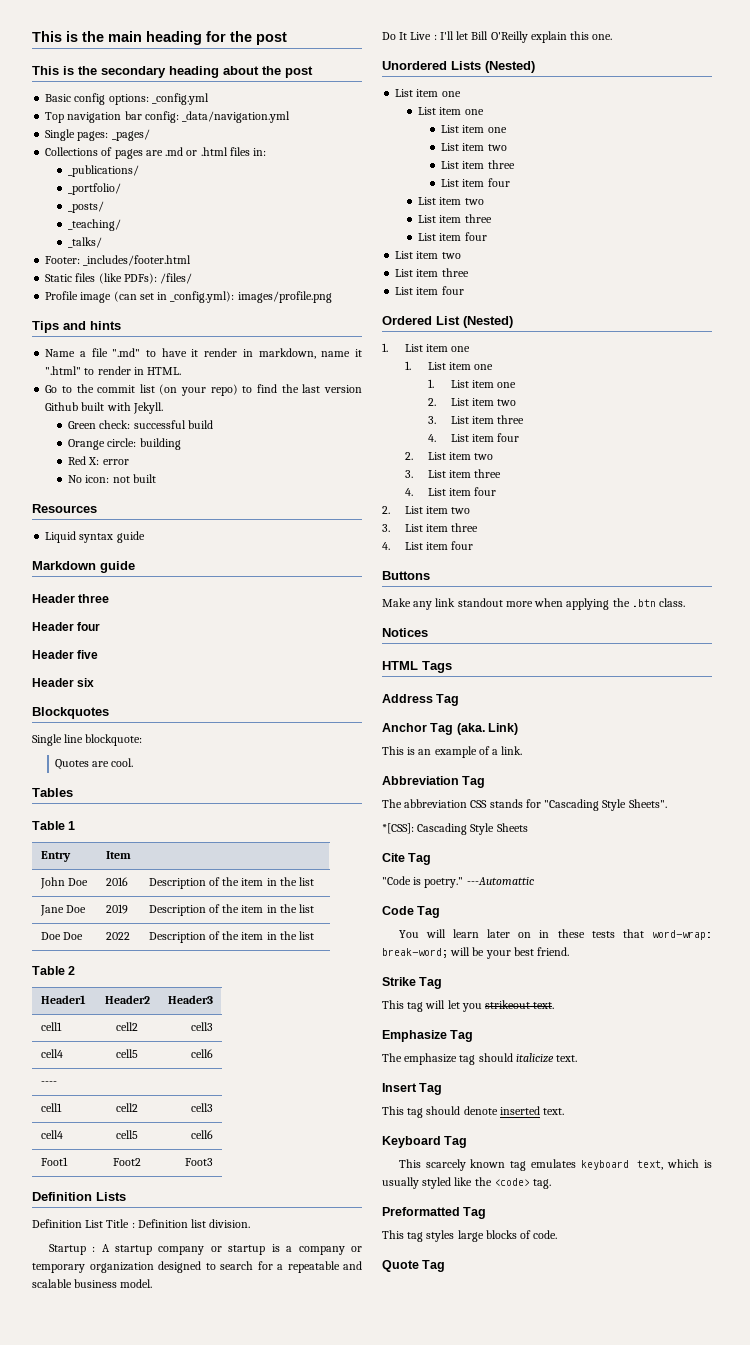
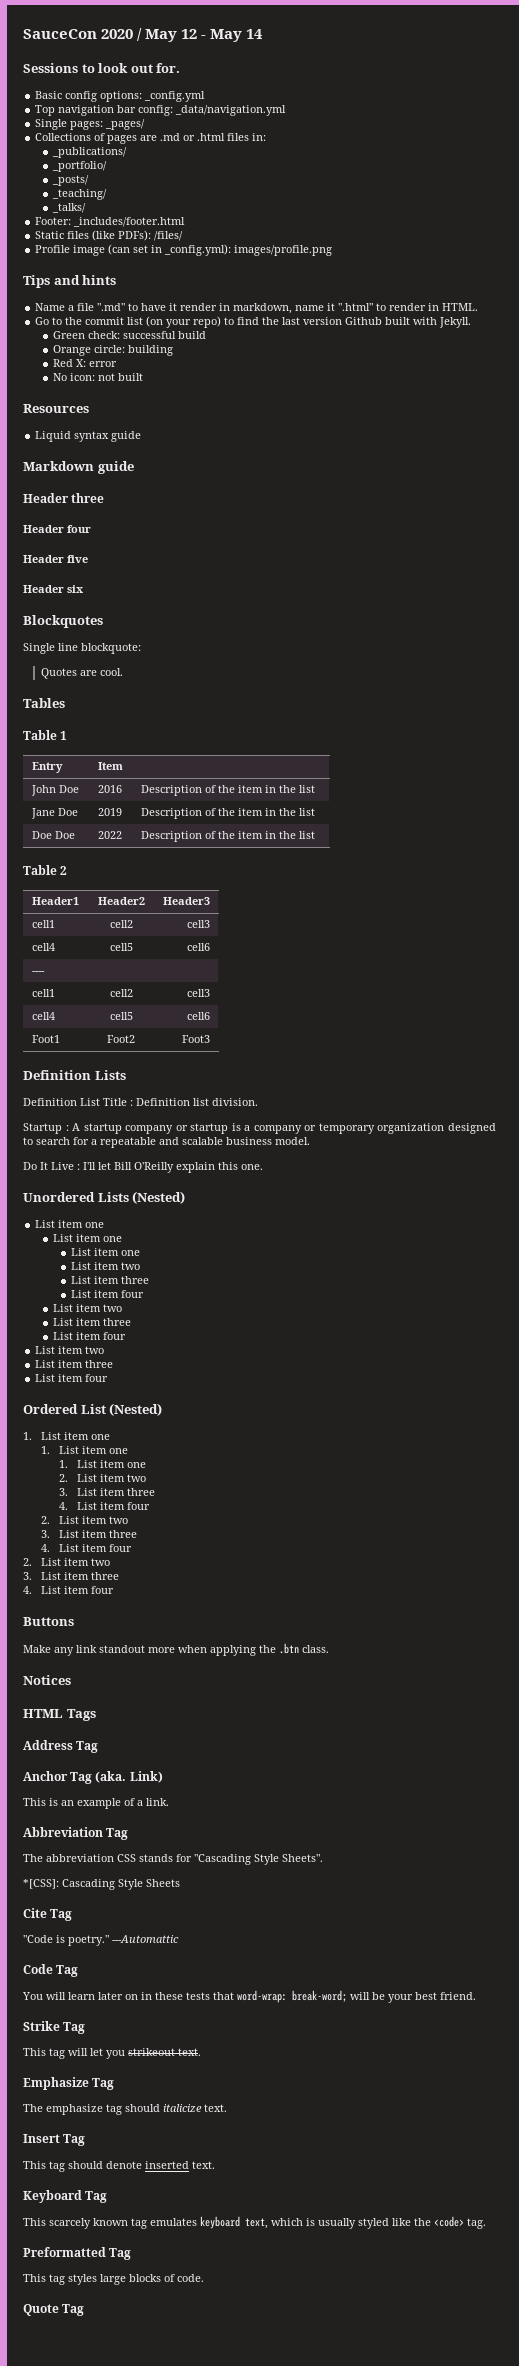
- This is the main heading for the post
- This is the secondary heading about the post
+ SauceCon 2020 / May 12 - May 14
+ Sessions to look out for.

